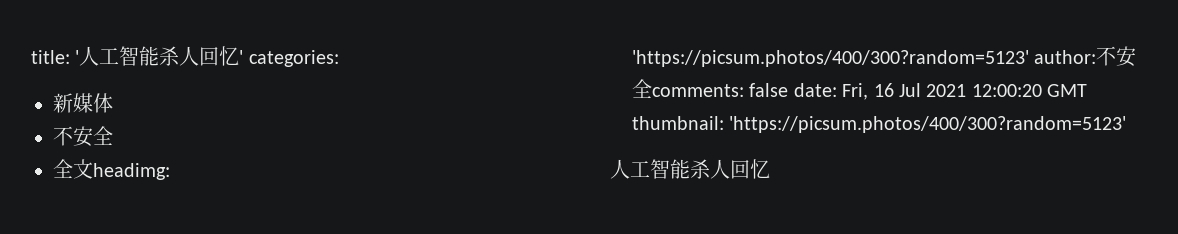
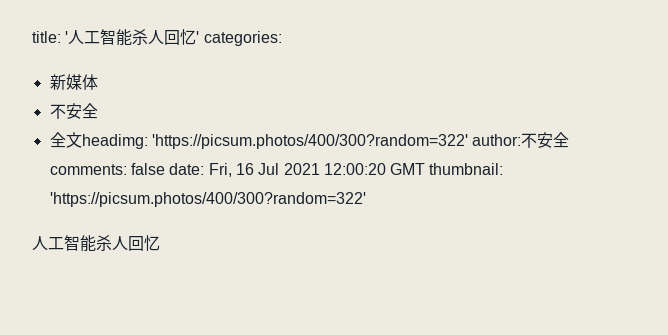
- 全文headimg: 'https://picsum.photos/400/300?random=5123' author:不安全comments: false date: Fri, 16 Jul 2021 12:00:20 GMT thumbnail: 'https://picsum.photos/400/300?random=5123'
+ 全文headimg: 'https://picsum.photos/400/300?random=322' author:不安全comments: false date: Fri, 16 Jul 2021 12:00:20 GMT thumbnail: 'https://picsum.photos/400/300?random=322'

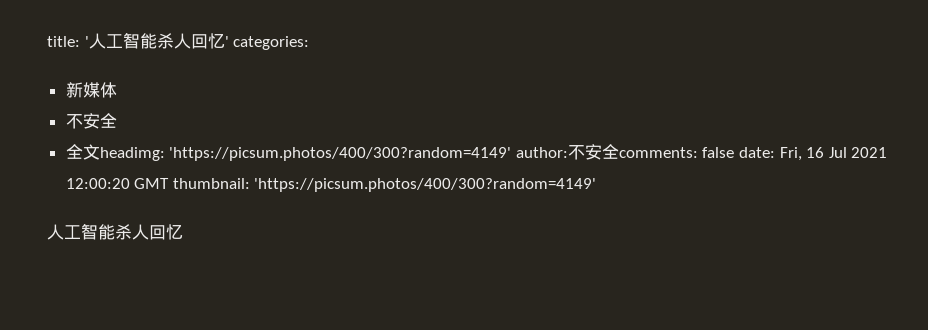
- 全文headimg: 'https://picsum.photos/400/300?random=322' author:不安全comments: false date: Fri, 16 Jul 2021 12:00:20 GMT thumbnail: 'https://picsum.photos/400/300?random=322'
+ 全文headimg: 'https://picsum.photos/400/300?random=4149' author:不安全comments: false date: Fri, 16 Jul 2021 12:00:20 GMT thumbnail: 'https://picsum.photos/400/300?random=4149'

